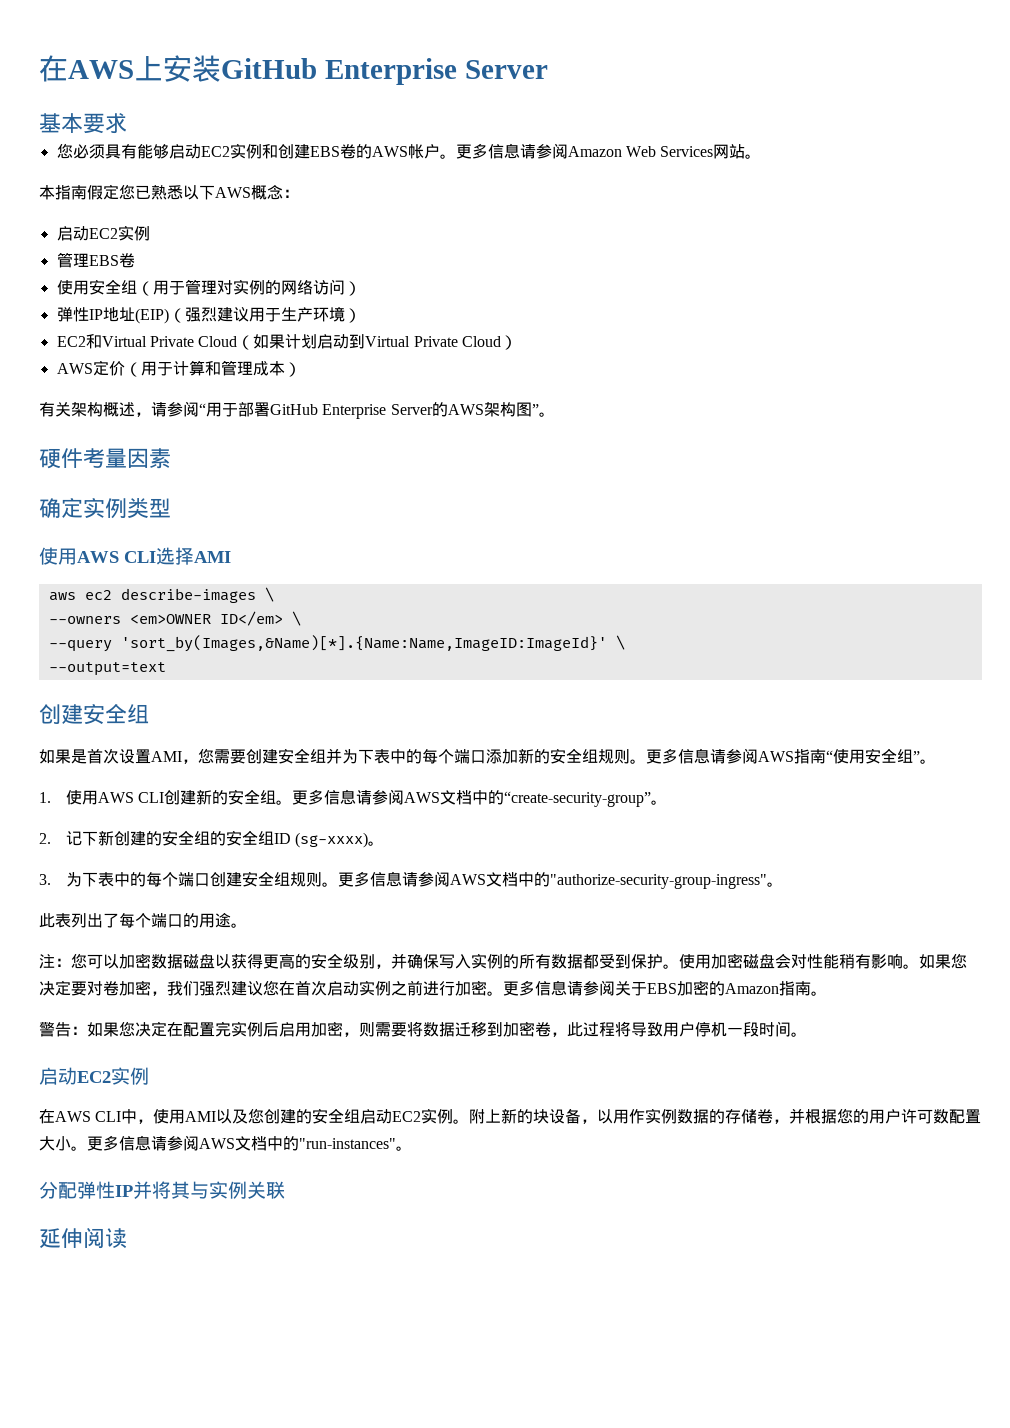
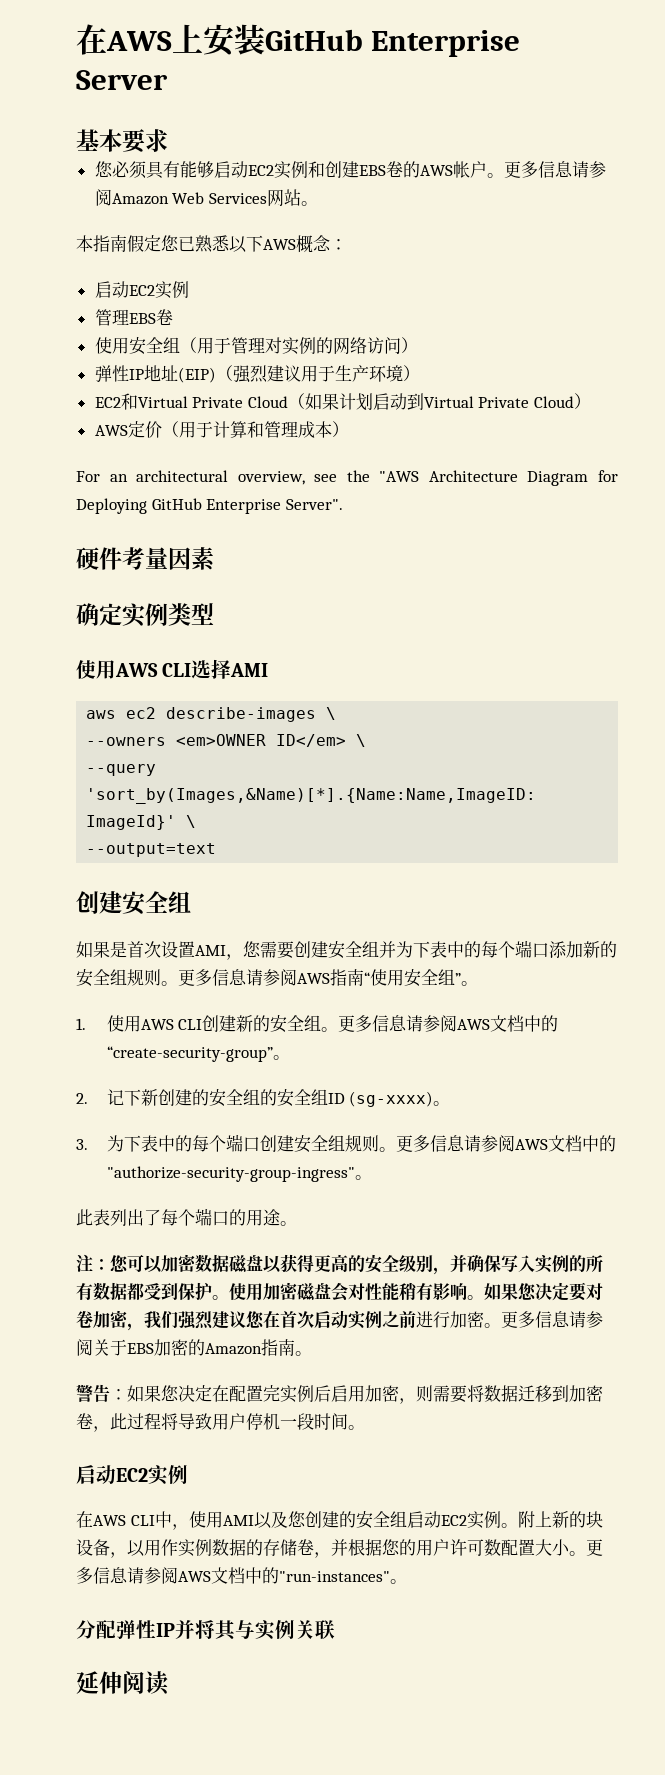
- 有关架构概述，请参阅“用于部署GitHub Enterprise Server的AWS架构图”。
+ For an architectural overview, see the "AWS Architecture Diagram for Deploying GitHub Enterprise Server".

